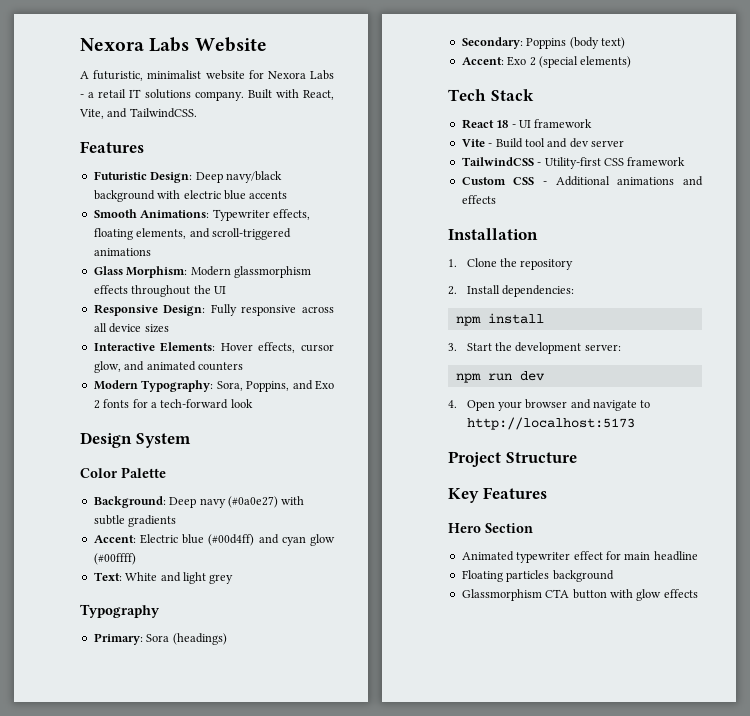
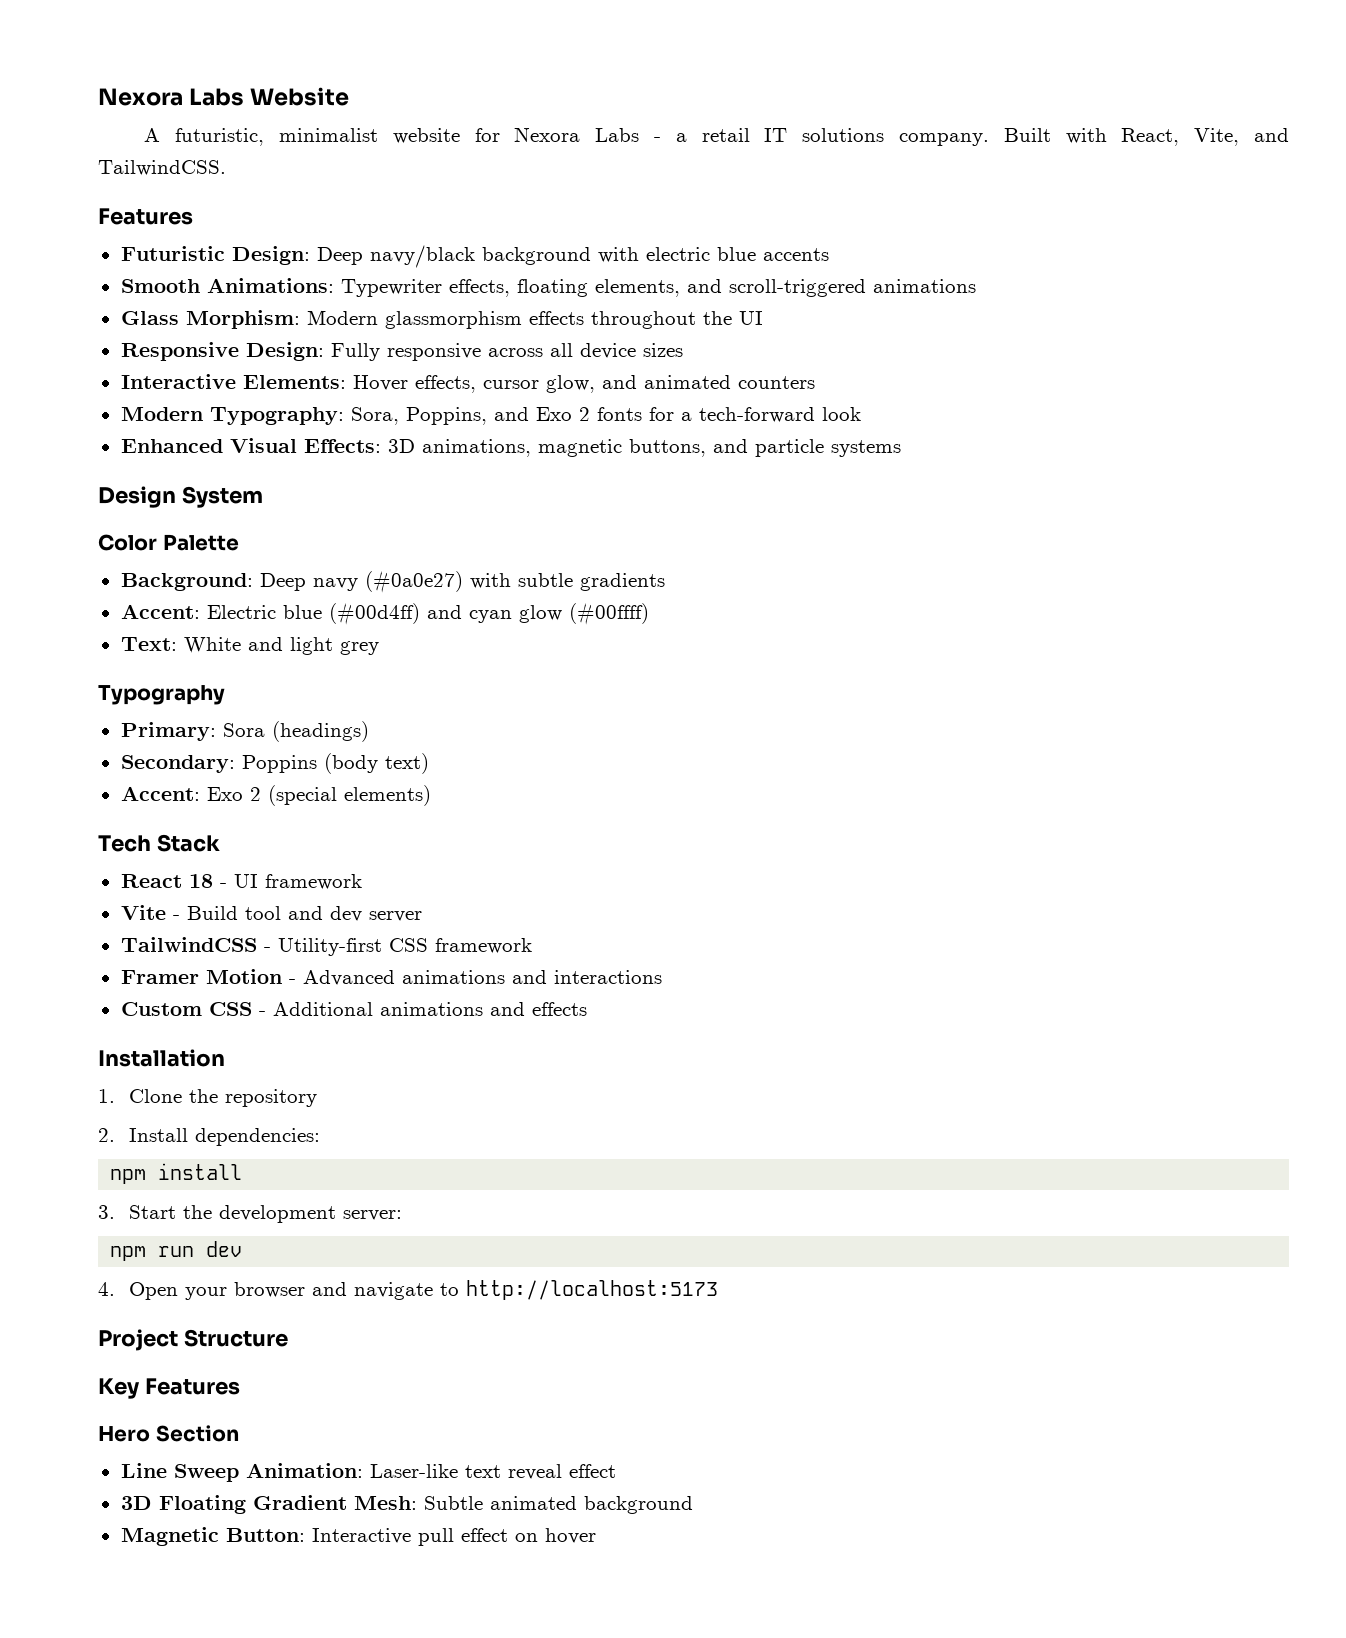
+ Enhanced Visual Effects: 3D animations, magnetic buttons, and particle systems
+ Framer Motion - Advanced animations and interactions
- Animated typewriter effect for main headline
- Floating particles background
- Glassmorphism CTA button with glow effects
+ Line Sweep Animation: Laser-like text reveal effect
+ 3D Floating Gradient Mesh: Subtle animated background
+ Magnetic Button: Interactive pull effect on hover

